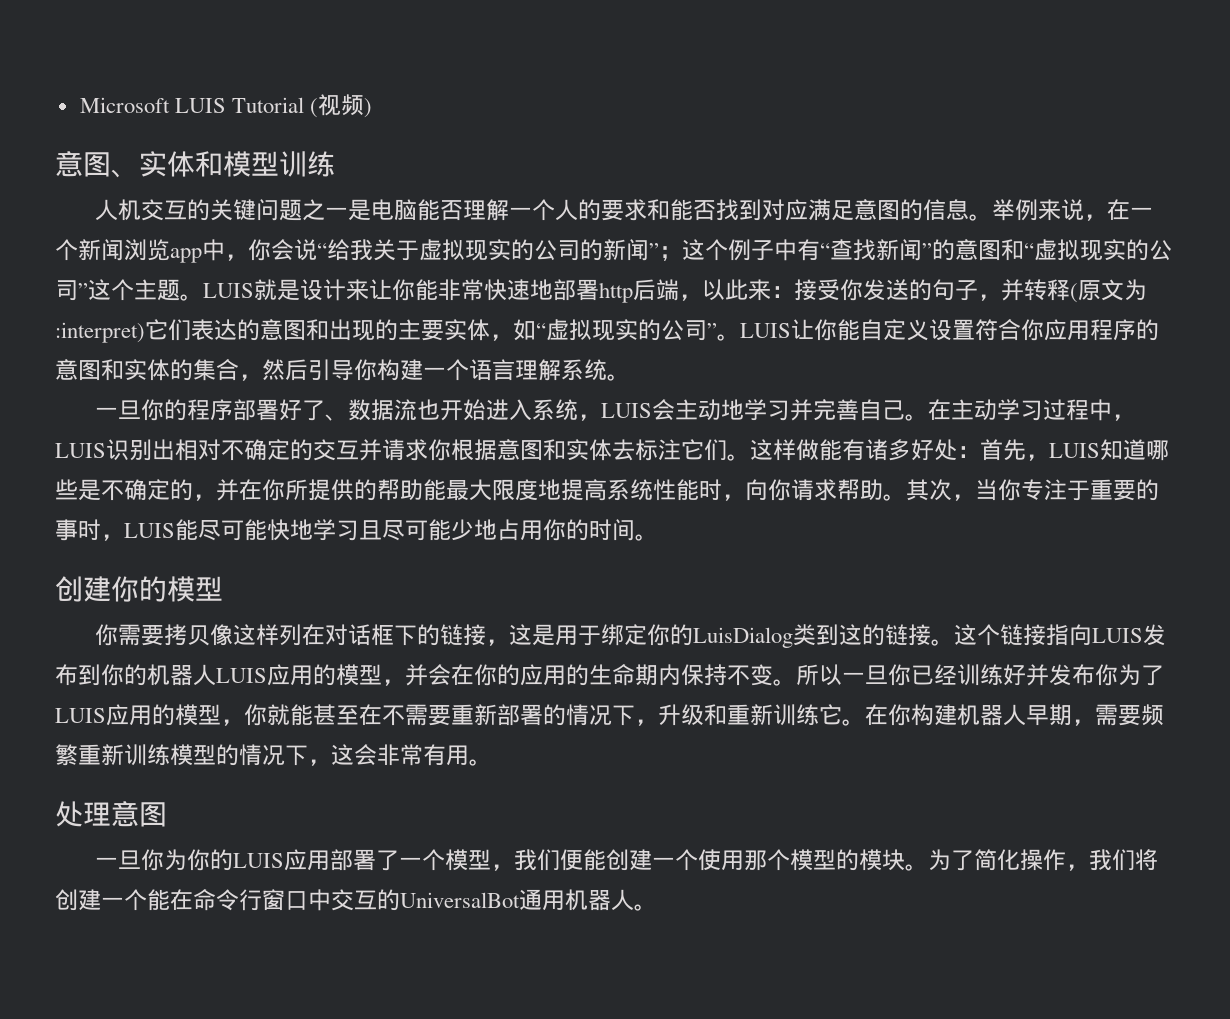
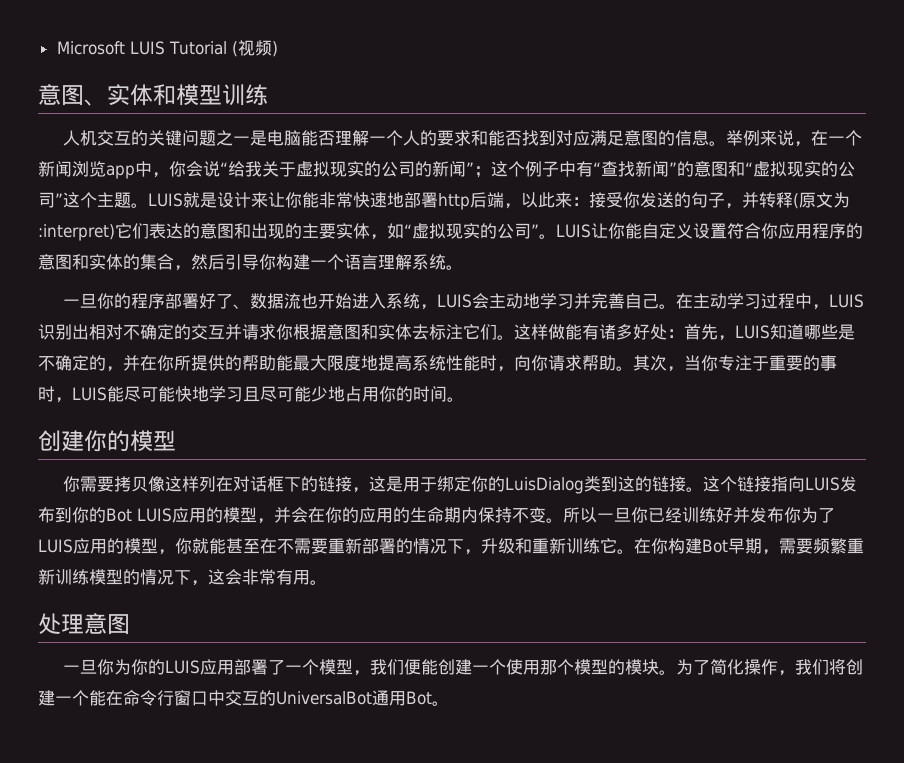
- 这个链接指向LUIS发布到你的机器人LUIS应用的模型，并会在你的应用的生命期内保持不变。
+ 这个链接指向LUIS发布到你的Bot LUIS应用的模型，并会在你的应用的生命期内保持不变。
- 在你构建机器人早期，需要频繁重新训练模型的情况下，这会非常有用。
+ 在你构建Bot早期，需要频繁重新训练模型的情况下，这会非常有用。
- 为了简化操作，我们将创建一个能在命令行窗口中交互的UniversalBot通用机器人。
+ 为了简化操作，我们将创建一个能在命令行窗口中交互的UniversalBot通用Bot。

